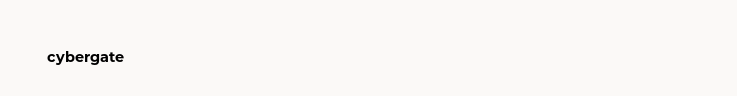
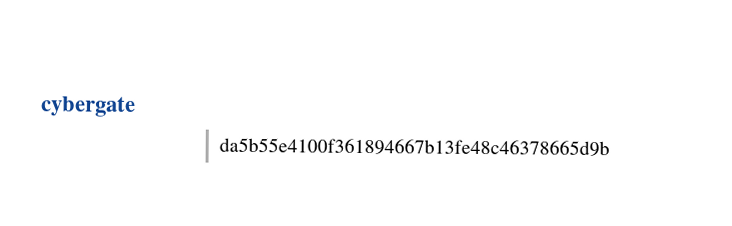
+ da5b55e4100f361894667b13fe48c46378665d9b

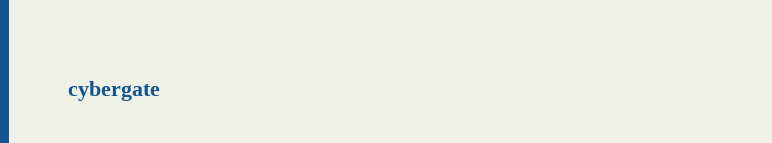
- da5b55e4100f361894667b13fe48c46378665d9b

